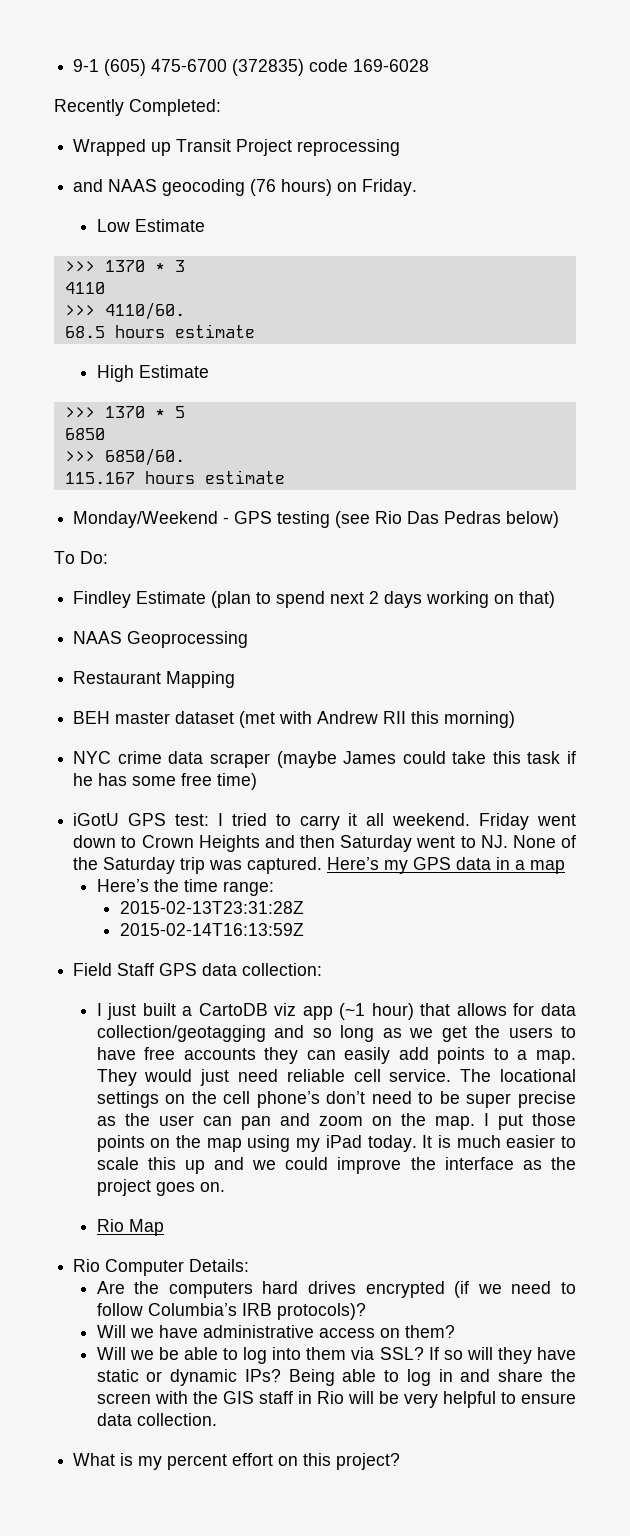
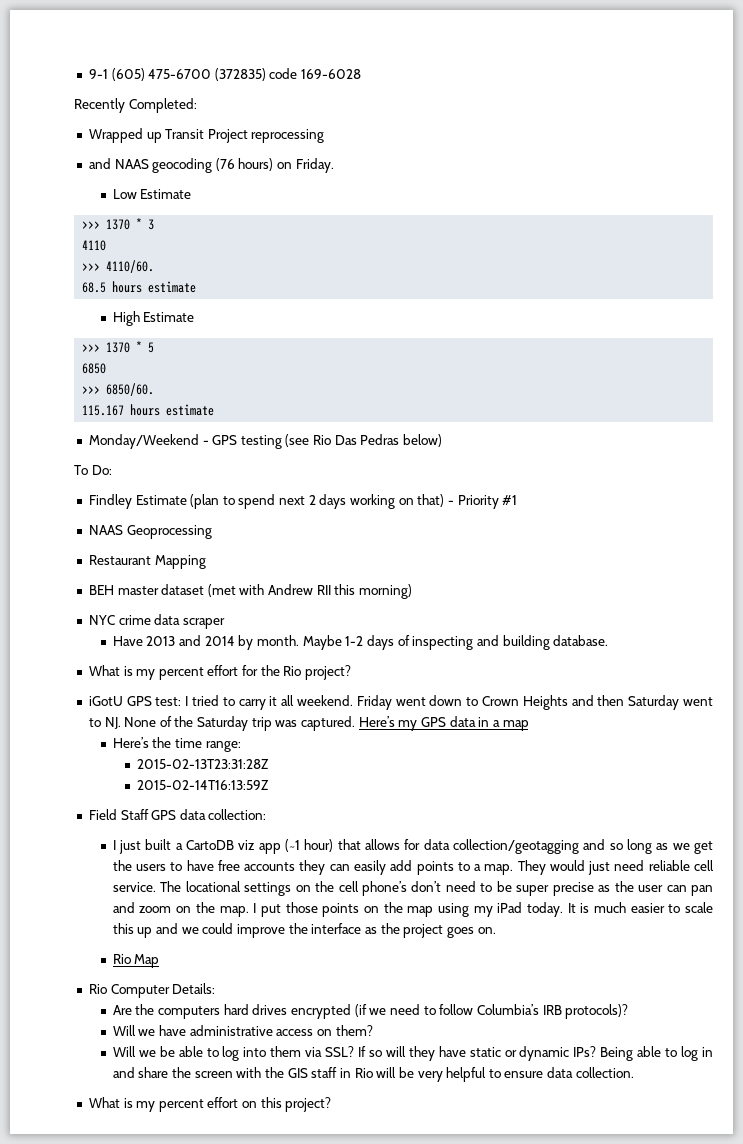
- Findley Estimate (plan to spend next 2 days working on that)
+ Findley Estimate (plan to spend next 2 days working on that) - Priority #1
- NYC crime data scraper (maybe James could take this task if he has some free time)
+ NYC crime data scraper
+ Have 2013 and 2014 by month. Maybe 1-2 days of inspecting and building database.
+ What is my percent effort for the Rio project?

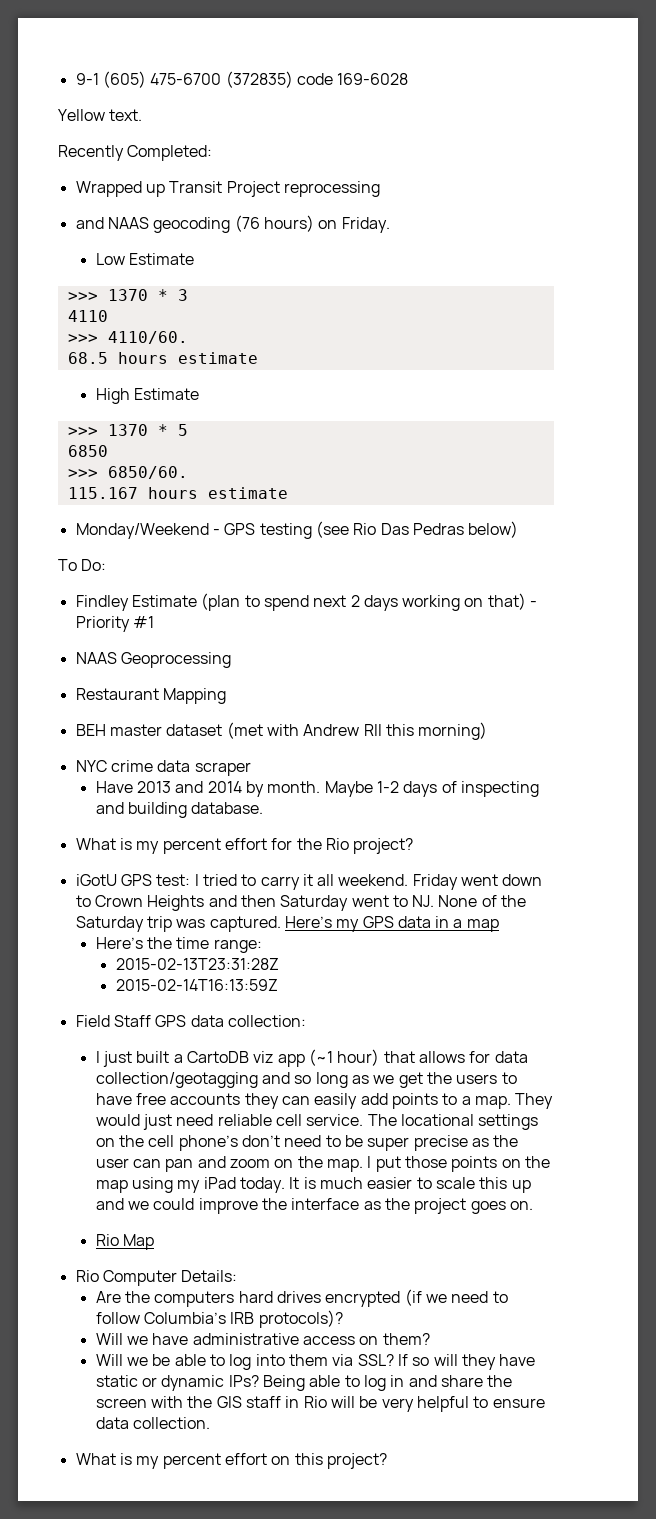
+ Yellow text.

